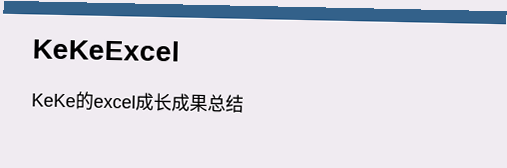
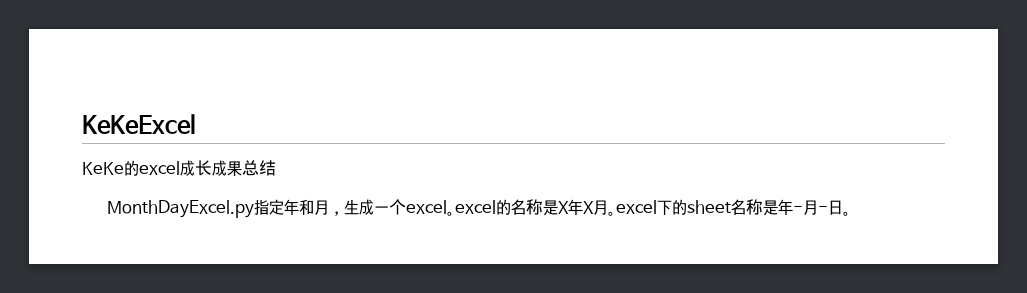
+ MonthDayExcel.py指定年和月，生成一个excel。excel的名称是X年X月。excel下的sheet名称是年-月-日。

